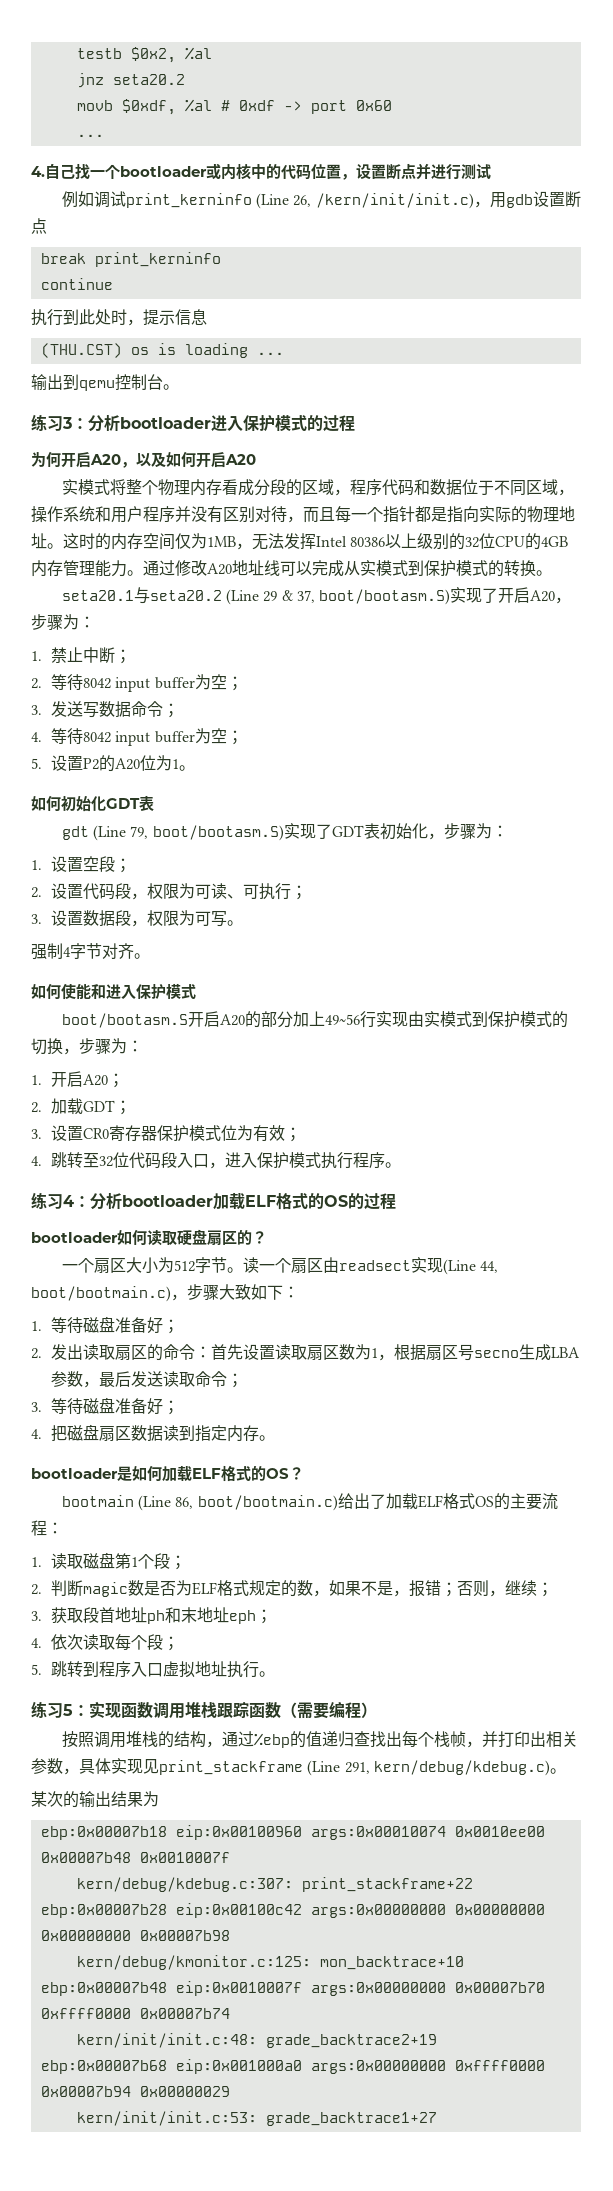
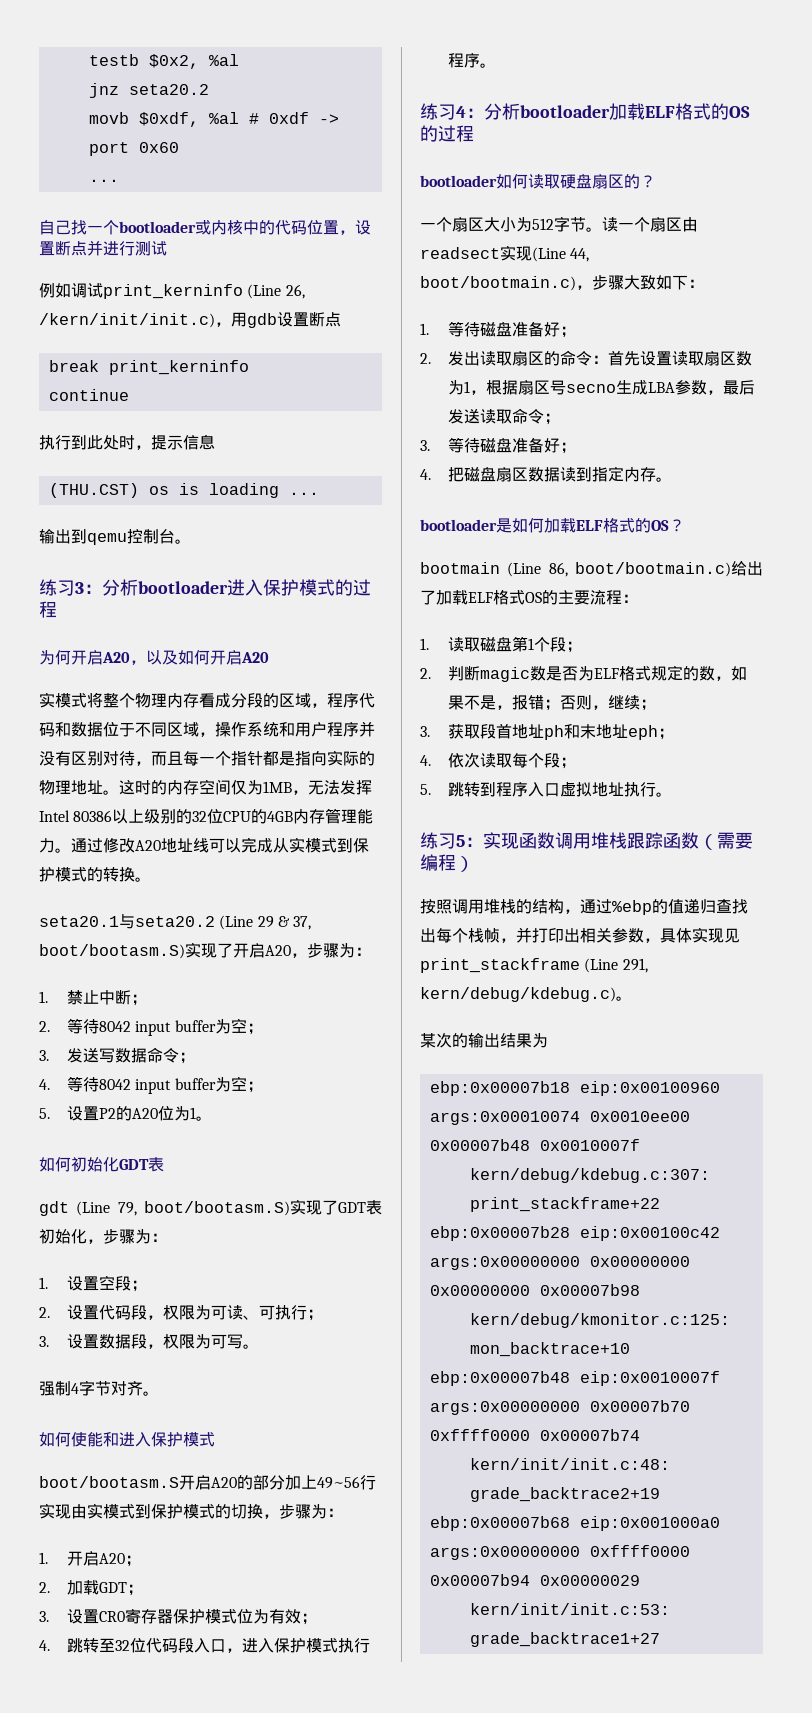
- 4.自己找一个bootloader或内核中的代码位置，设置断点并进行测试
+ 自己找一个bootloader或内核中的代码位置，设置断点并进行测试

